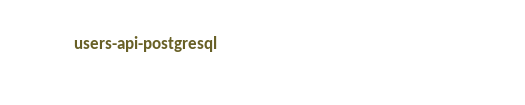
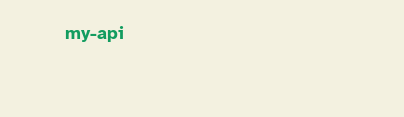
- users-api-postgresql
+ my-api

